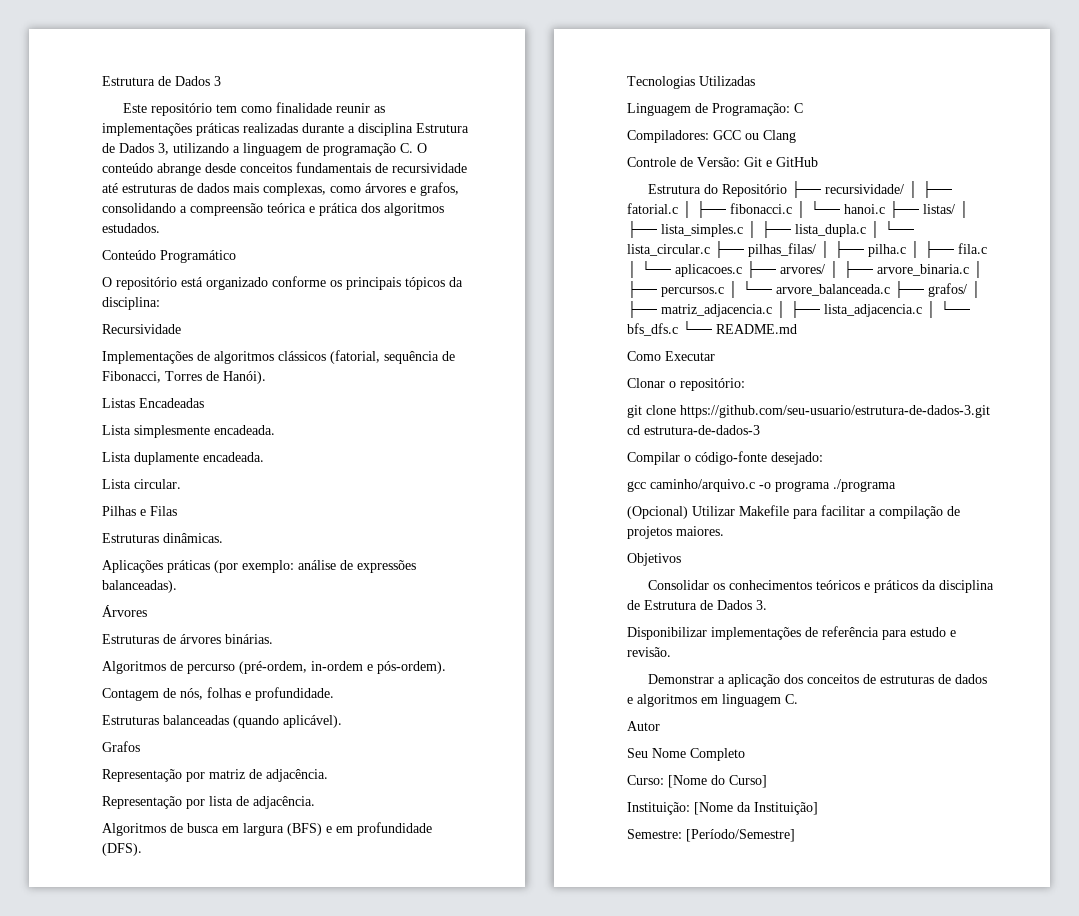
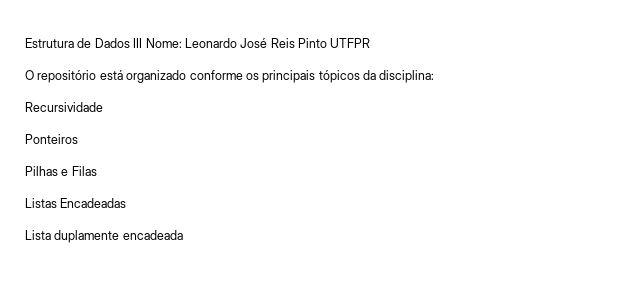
- Estrutura de Dados 3
- Este repositório tem como finalidade reunir as implementações práticas realizadas durante a disciplina Estrutura de Dados 3, utilizando a linguagem de programação C. O conteúdo abrange desde conceitos fundamentais de recursividade até estruturas de dados mais complexas, como árvores e grafos, consolidando a compreensão teórica e prática dos algoritmos estudados.
- Conteúdo Programático
+ Estrutura de Dados III Nome: Leonardo José Reis Pinto UTFPR
- Implementações de algoritmos clássicos (fatorial, sequência de Fibonacci, Torres de Hanói).
+ Ponteiros
+ Pilhas e Filas
- Lista simplesmente encadeada.
- Lista duplamente encadeada.
- Lista circular.
- Pilhas e Filas
- Estruturas dinâmicas.
- Aplicações práticas (por exemplo: análise de expressões balanceadas).
- Árvores
- Estruturas de árvores binárias.
- Algoritmos de percurso (pré-ordem, in-ordem e pós-ordem).
- Contagem de nós, folhas e profundidade.
- Estruturas balanceadas (quando aplicável).
- Grafos
- Representação por matriz de adjacência.
- Representação por lista de adjacência.
- Algoritmos de busca em largura (BFS) e em profundidade (DFS).
- Tecnologias Utilizadas
- Linguagem de Programação: C
- Compiladores: GCC ou Clang
- Controle de Versão: Git e GitHub
- Estrutura do Repositório ├── recursividade/ │ ├── fatorial.c │ ├── fibonacci.c │ └── hanoi.c ├── listas/ │ ├── lista_simples.c │ ├── lista_dupla.c │ └── lista_circular.c ├── pilhas_filas/ │ ├── pilha.c │ ├── fila.c │ └── aplicacoes.c ├── arvores/ │ ├── arvore_binaria.c │ ├── percursos.c │ └── arvore_balanceada.c ├── grafos/ │ ├── matriz_adjacencia.c │ ├── lista_adjacencia.c │ └── bfs_dfs.c └── README.md
- Como Executar
- Clonar o repositório:
- git clone https://github.com/seu-usuario/estrutura-de-dados-3.git cd estrutura-de-dados-3
- Compilar o código-fonte desejado:
- gcc caminho/arquivo.c -o programa ./programa
- (Opcional) Utilizar Makefile para facilitar a compilação de projetos maiores.
- Objetivos
- Consolidar os conhecimentos teóricos e práticos da disciplina de Estrutura de Dados 3.
- Disponibilizar implementações de referência para estudo e revisão.
- Demonstrar a aplicação dos conceitos de estruturas de dados e algoritmos em linguagem C.
- Autor
- Seu Nome Completo
- Curso: [Nome do Curso]
- Instituição: [Nome da Instituição]
- Semestre: [Período/Semestre]
+ Lista duplamente encadeada

